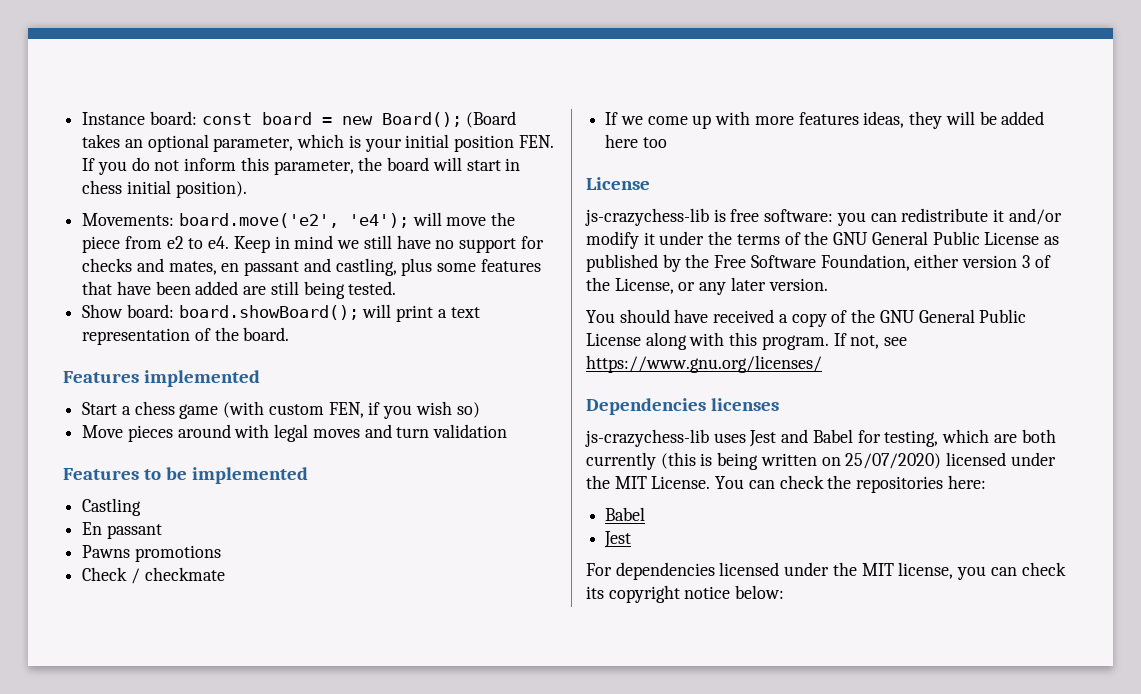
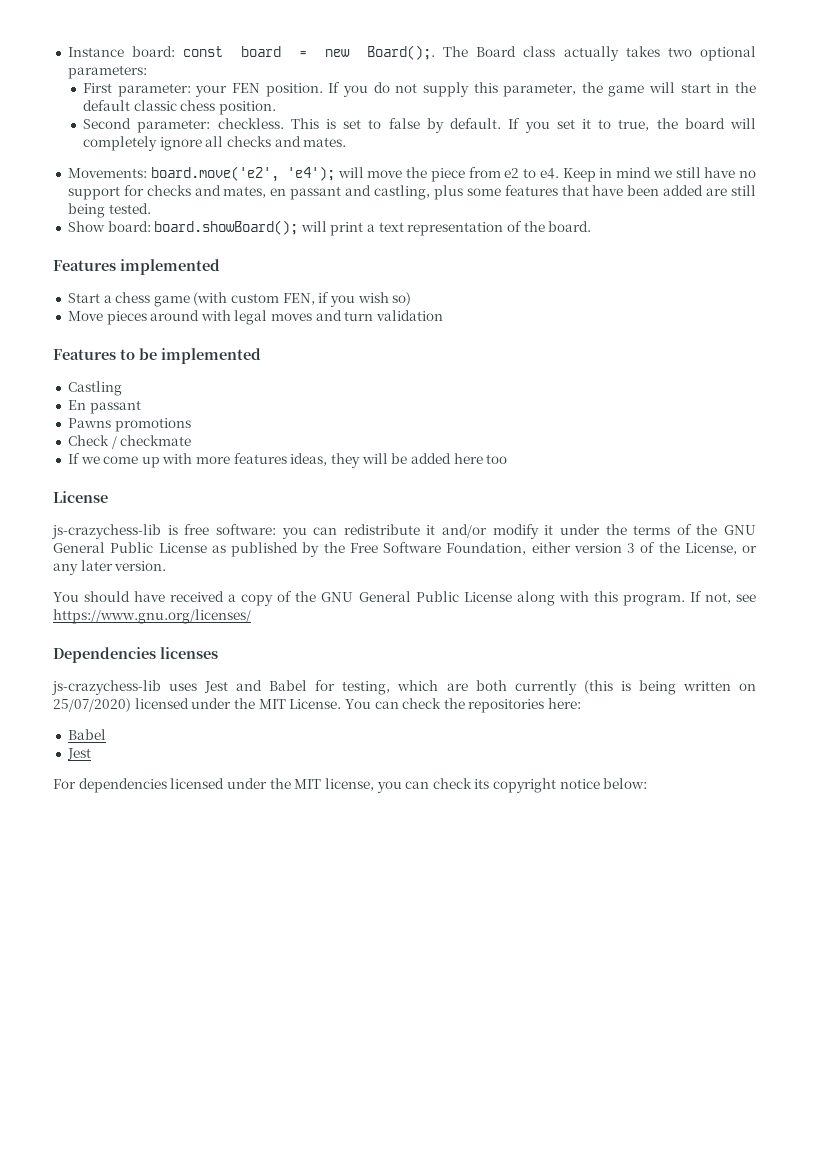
- Instance board: const board = new Board(); (Board takes an optional parameter, which is your initial position FEN. If you do not inform this parameter, the board will start in chess initial position).
+ Instance board: const board = new Board();. The Board class actually takes two optional parameters:
+ First parameter: your FEN position. If you do not supply this parameter, the game will start in the default classic chess position.
+ Second parameter: checkless. This is set to false by default. If you set it to true, the board will completely ignore all checks and mates.

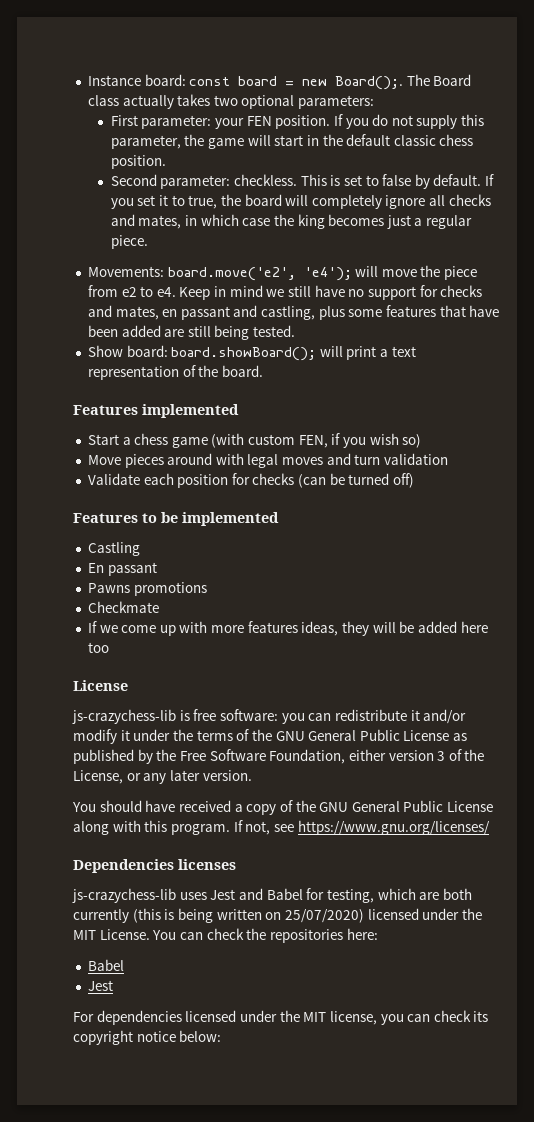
- If you set it to true, the board will completely ignore all checks and mates.
+ If you set it to true, the board will completely ignore all checks and mates, in which case the king becomes just a regular piece.
+ Validate each position for checks (can be turned off)
- Check / checkmate
+ Checkmate

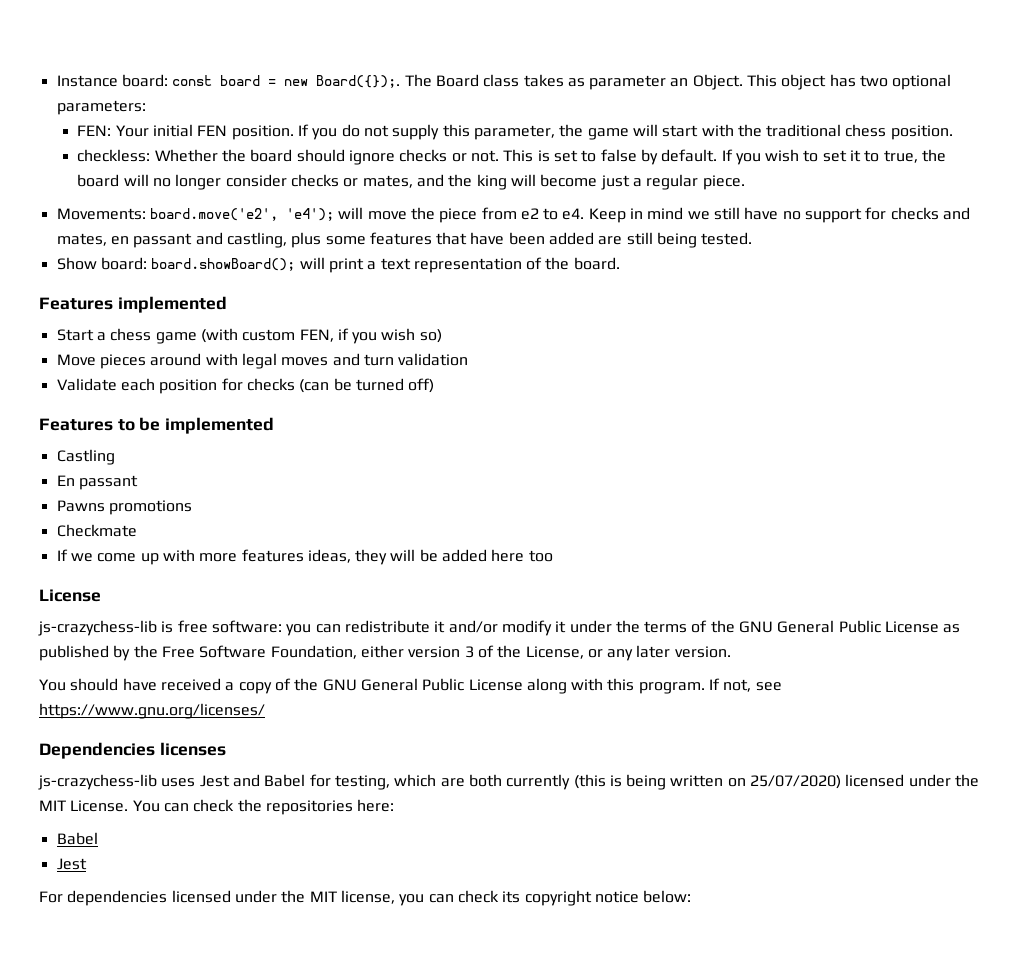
- Instance board: const board = new Board();.
+ Instance board: const board = new Board({});.
- The Board class actually takes two optional parameters:
+ The Board class takes as parameter an Object. This object has two optional parameters:
- First parameter: your FEN position.
+ FEN: Your initial FEN position.
- If you do not supply this parameter, the game will start in the default classic chess position.
- Second parameter: checkless.
+ If you do not supply this parameter, the game will start with the traditional chess position.
+ checkless: Whether the board should ignore checks or not.
- If you set it to true, the board will completely ignore all checks and mates, in which case the king becomes just a regular piece.
+ If you wish to set it to true, the board will no longer consider checks or mates, and the king will become just a regular piece.

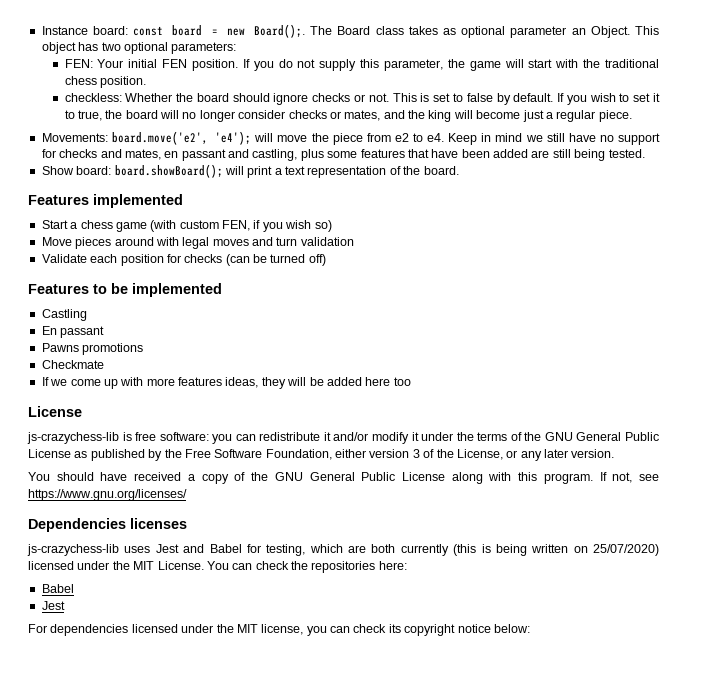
- Instance board: const board = new Board({});.
+ Instance board: const board = new Board();.
- The Board class takes as parameter an Object.
+ The Board class takes as optional parameter an Object.

